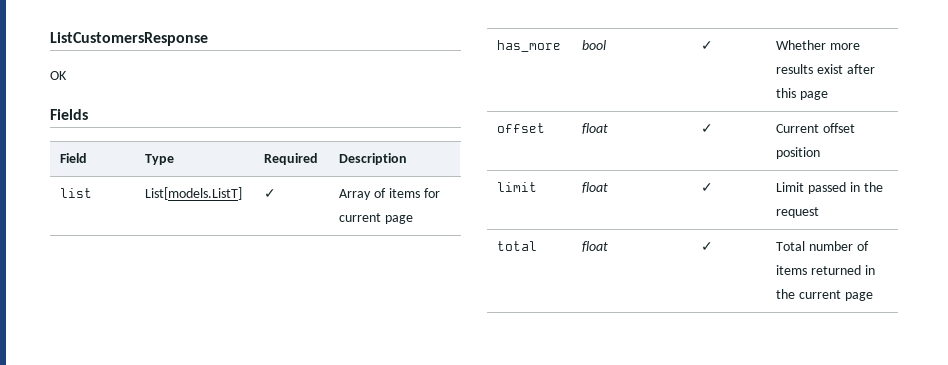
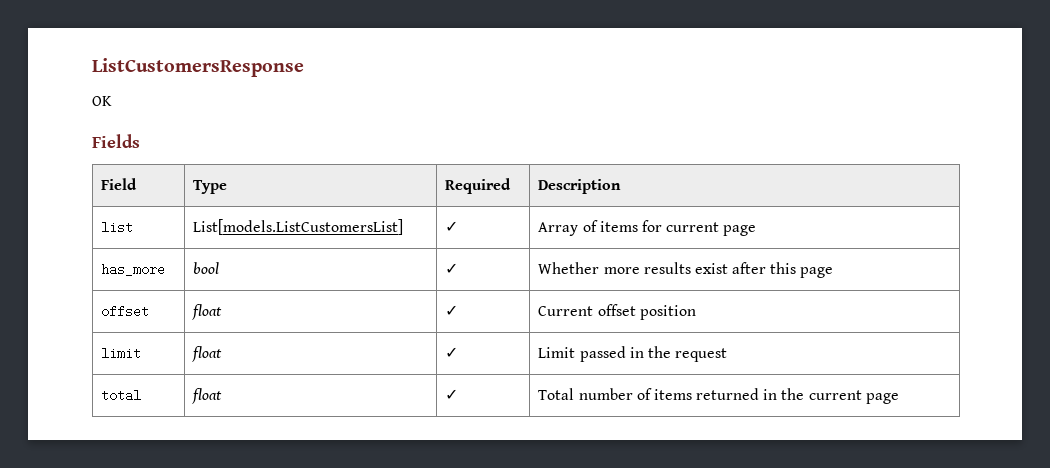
- list | List[models.ListT] | ✓ | Array of items for current page
+ list | List[models.ListCustomersList] | ✓ | Array of items for current page

